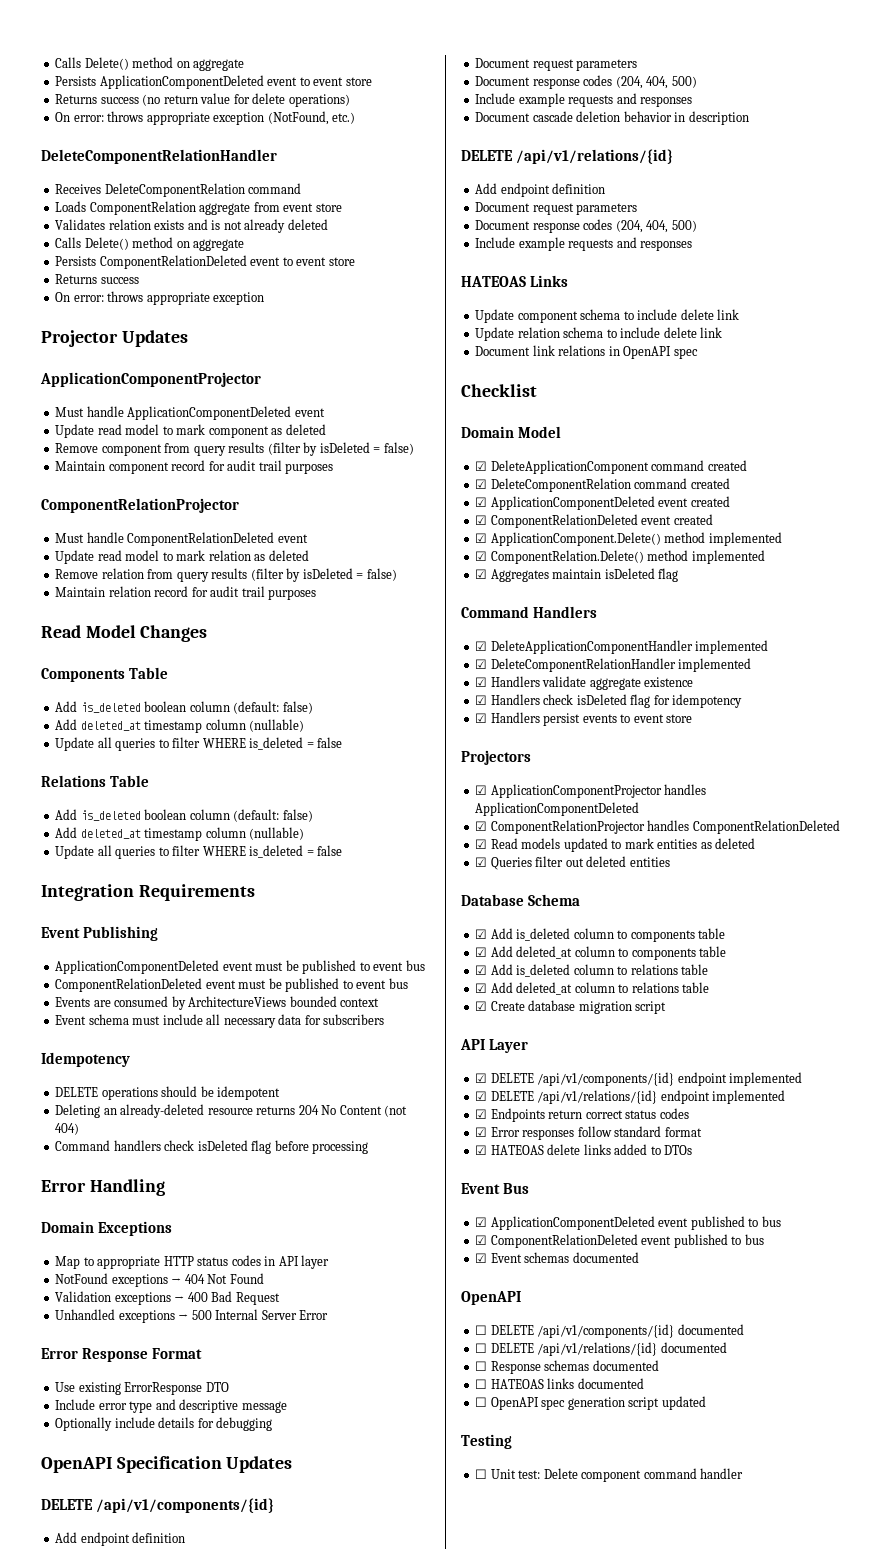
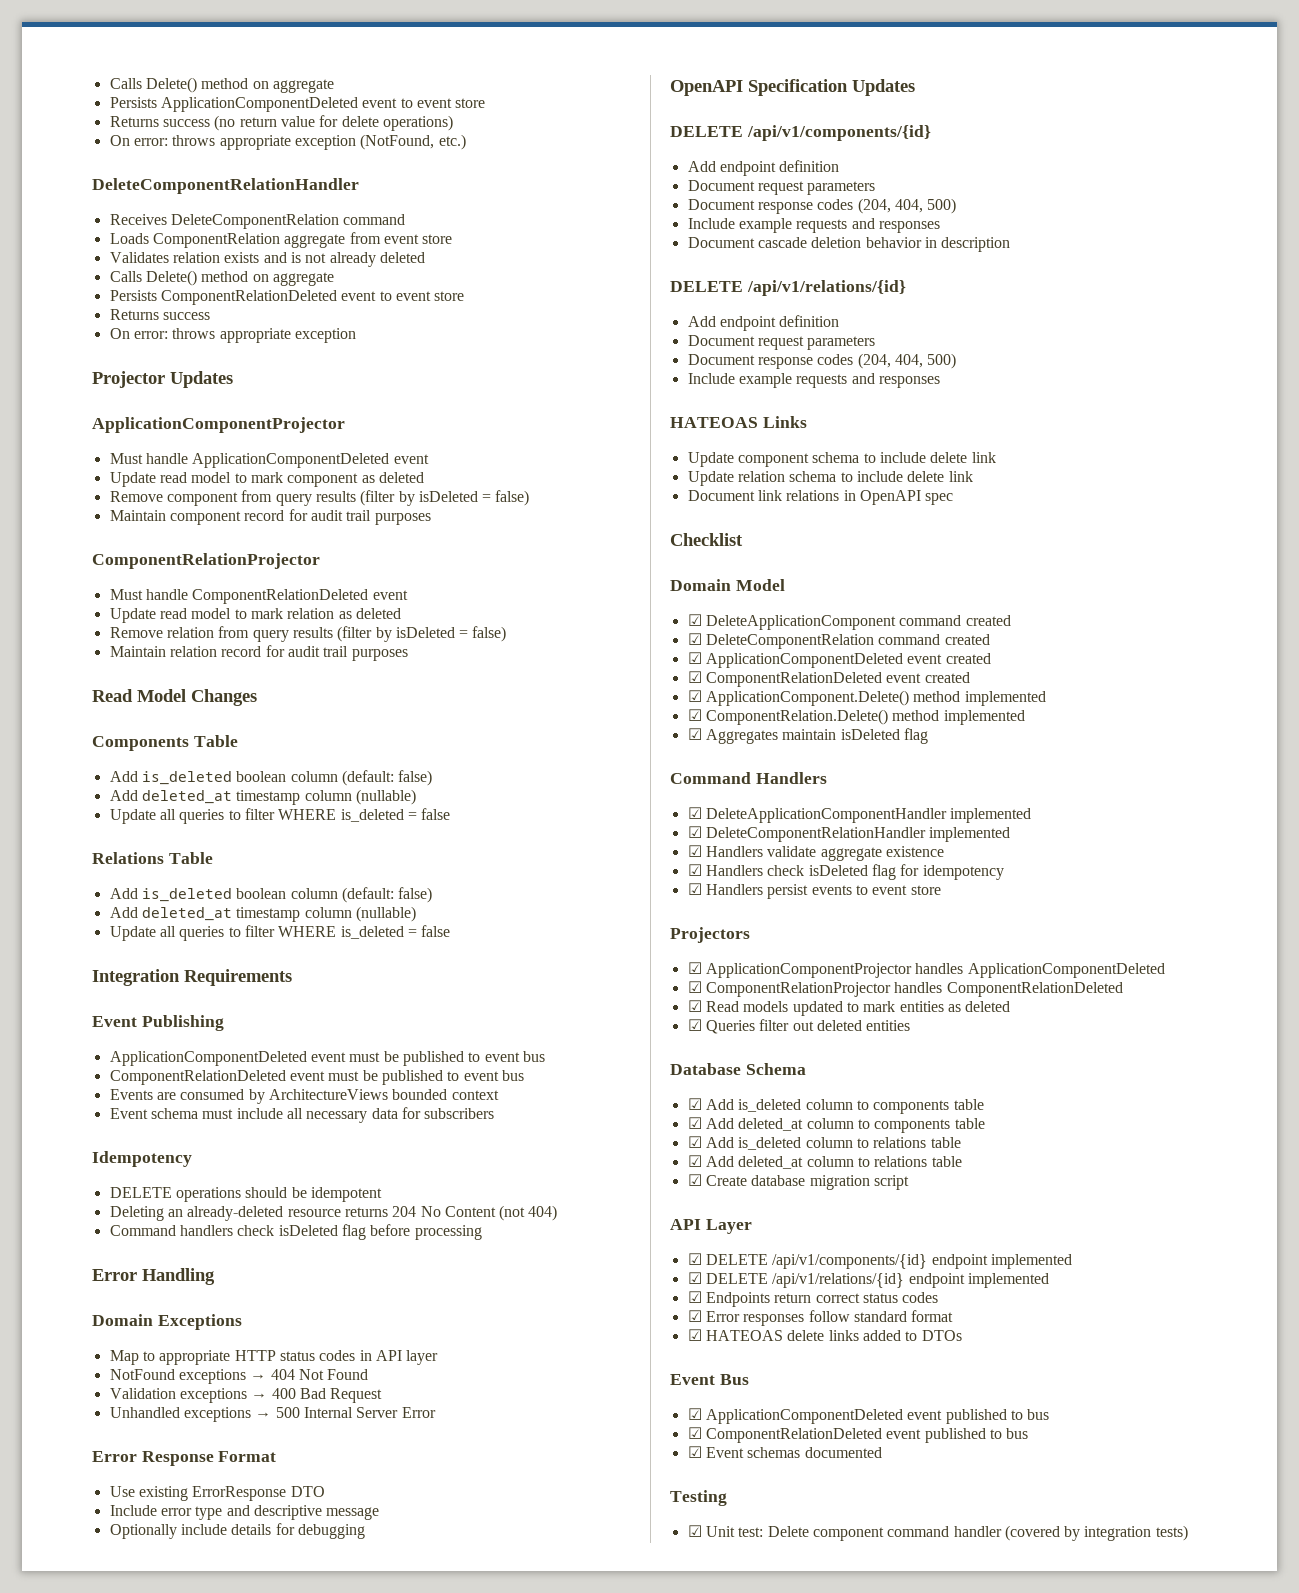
  ☑ Event schemas documented
- OpenAPI
- ☐ DELETE /api/v1/components/{id} documented
- ☐ DELETE /api/v1/relations/{id} documented
- ☐ Response schemas documented
- ☐ HATEOAS links documented
- ☐ OpenAPI spec generation script updated
- ☐ Unit test: Delete component command handler
+ ☑ Unit test: Delete component command handler (covered by integration tests)

